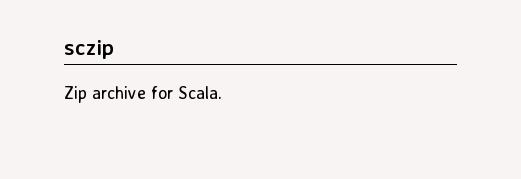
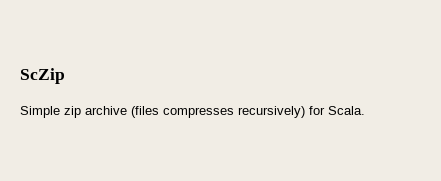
- sczip
- Zip archive for Scala.
+ ScZip
+ Simple zip archive (files compresses recursively) for Scala.

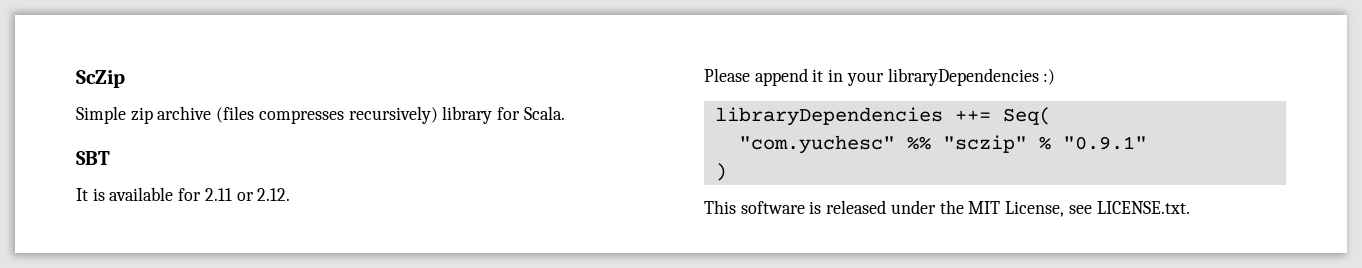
- Simple zip archive (files compresses recursively) for Scala.
+ Simple zip archive (files compresses recursively) library for Scala.
+ SBT
+ It is available for 2.11 or 2.12.
+ Please append it in your libraryDependencies :)
+ libraryDependencies ++= Seq(
+ "com.yuchesc" %% "sczip" % "0.9.1"
+ )
+ This software is released under the MIT License, see LICENSE.txt.

